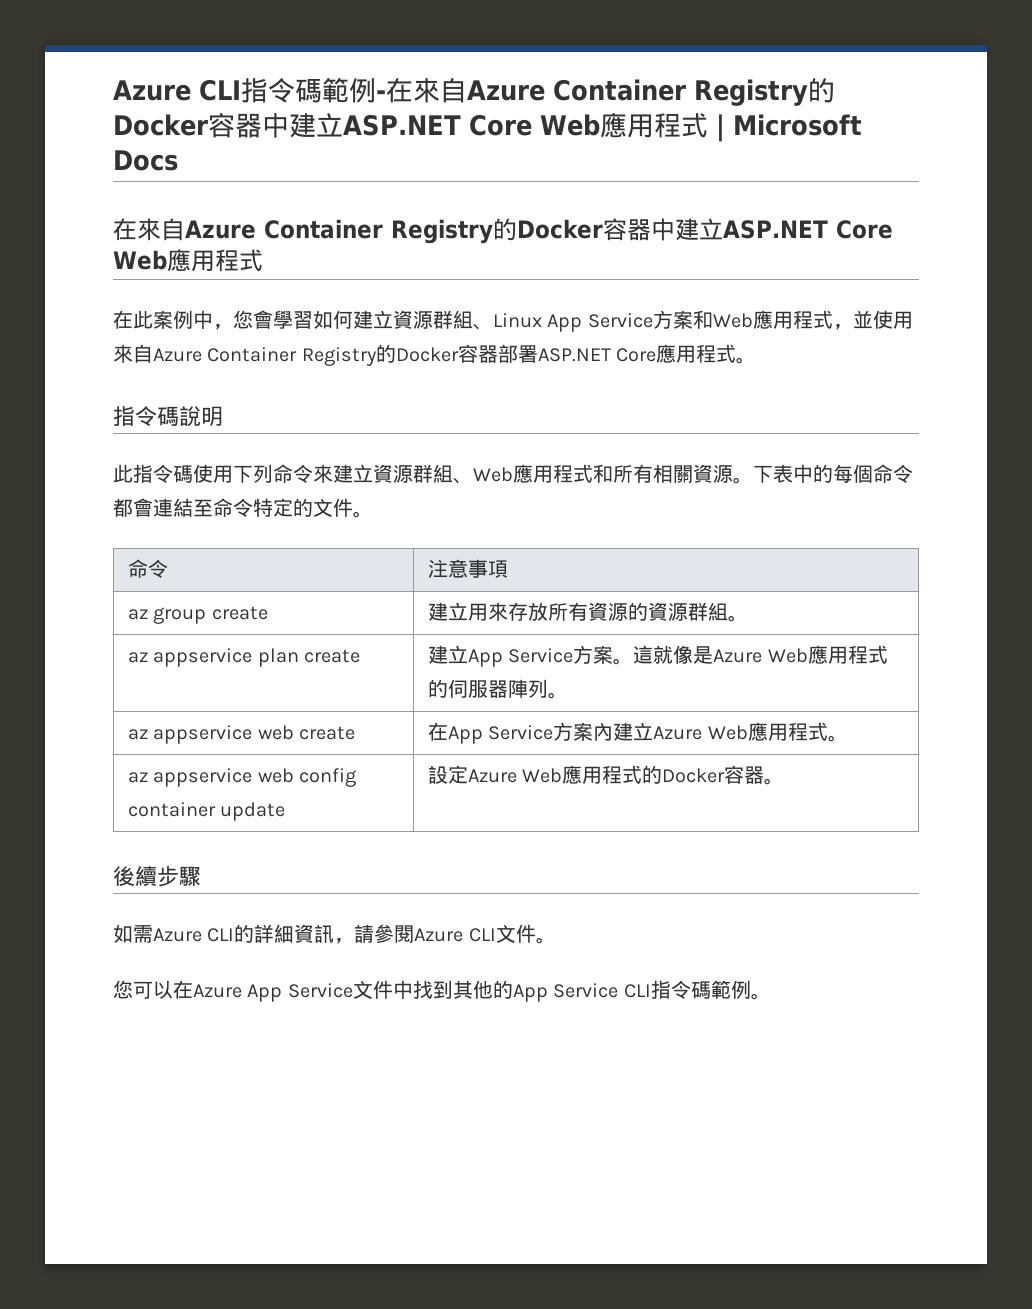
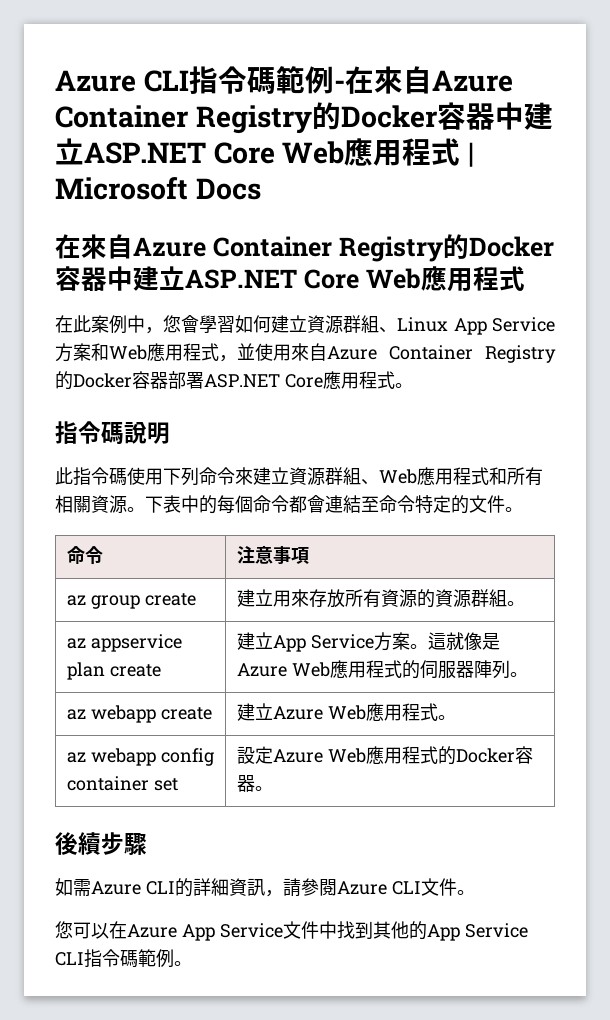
- az appservice web create | 在App Service方案內建立Azure Web應用程式。
+ az webapp create | 建立Azure Web應用程式。
- az appservice web config container update | 設定Azure Web應用程式的Docker容器。
+ az webapp config container set | 設定Azure Web應用程式的Docker容器。

